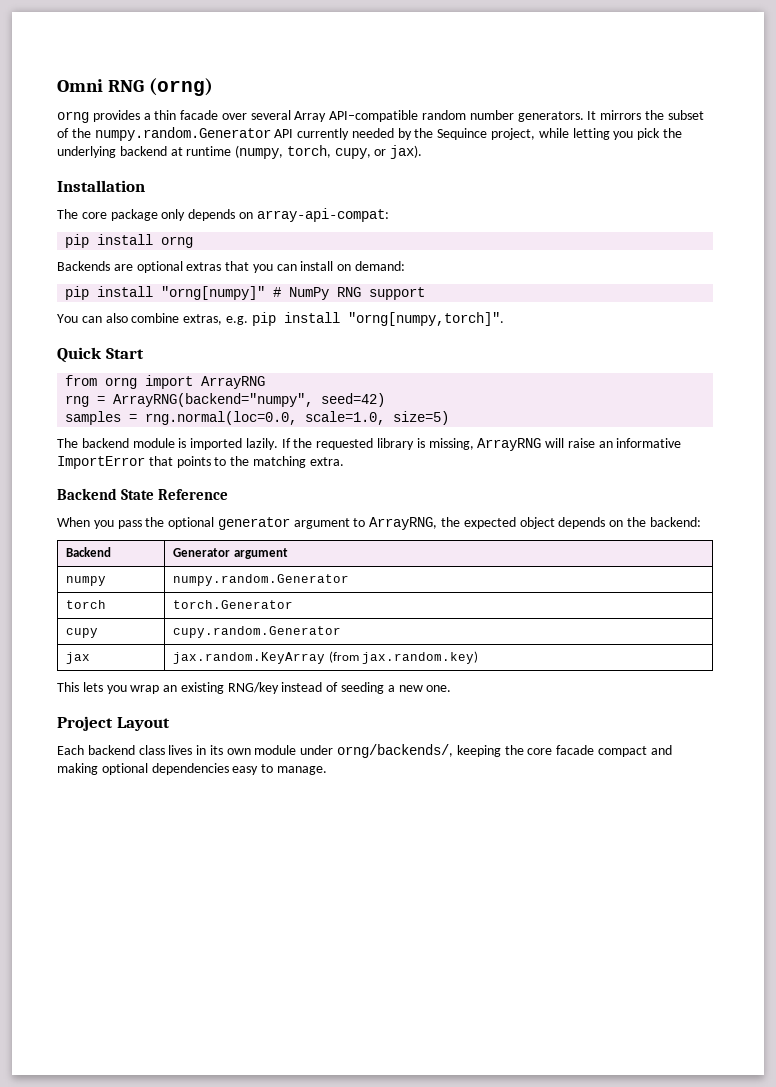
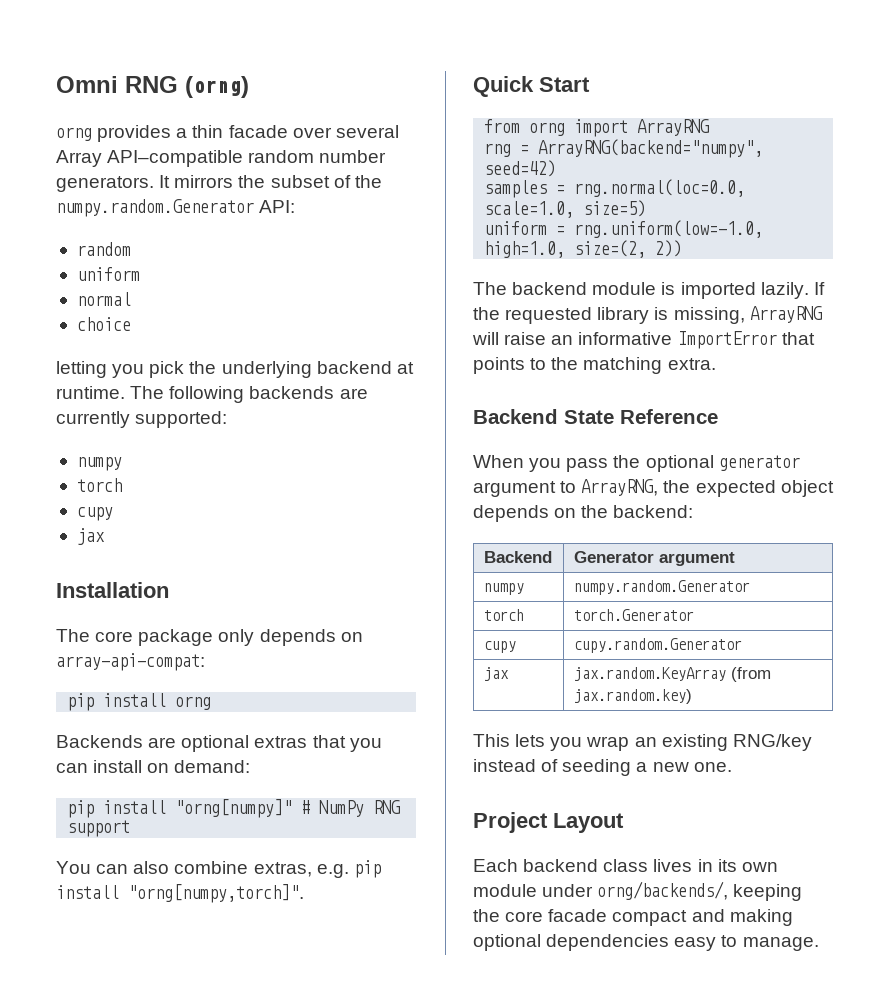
- It mirrors the subset of the numpy.random.Generator API currently needed by the Sequince project, while letting you pick the underlying backend at runtime (numpy, torch, cupy, or jax).
+ It mirrors the subset of the numpy.random.Generator API:
+ random
+ uniform
+ normal
+ choice
+ letting you pick the underlying backend at runtime. The following backends are currently supported:
+ numpy
+ torch
+ cupy
+ jax
+ uniform = rng.uniform(low=-1.0, high=1.0, size=(2, 2))

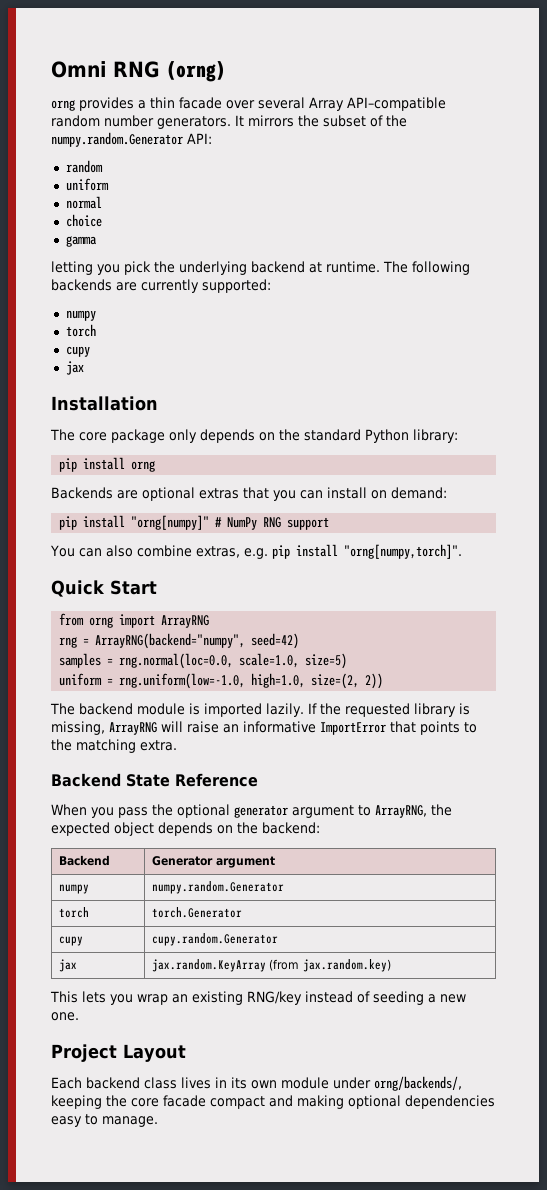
+ gamma
- The core package only depends on array-api-compat:
+ The core package only depends on the standard Python library:

